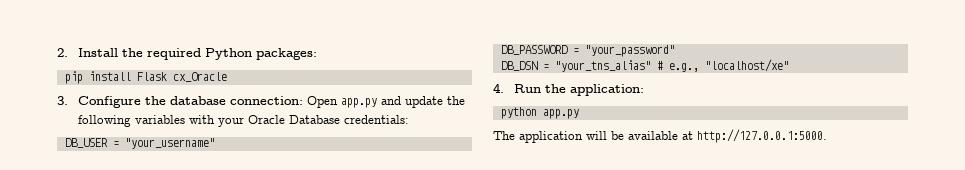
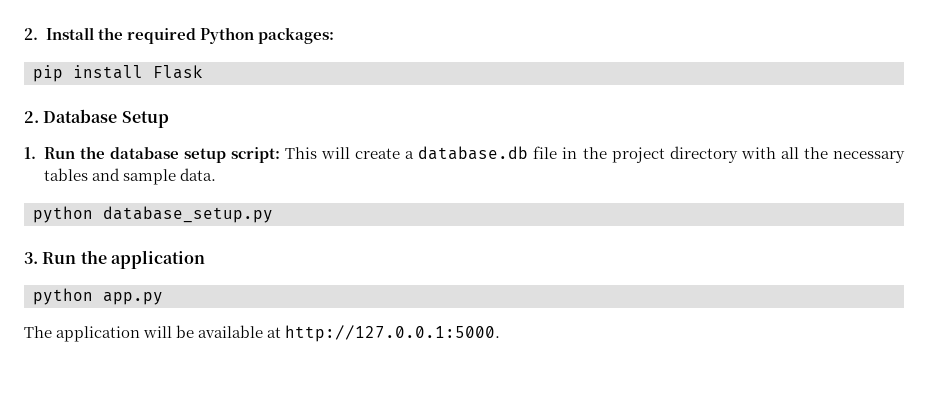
- pip install Flask cx_Oracle
- 3. Configure the database connection: Open app.py and update the following variables with your Oracle Database credentials:
- DB_USER = "your_username"
- DB_PASSWORD = "your_password"
- DB_DSN = "your_tns_alias" # e.g., "localhost/xe"
- 4. Run the application:
+ pip install Flask
+ 2. Database Setup
+ 1. Run the database setup script: This will create a database.db file in the project directory with all the necessary tables and sample data.
+ python database_setup.py
+ 3. Run the application

